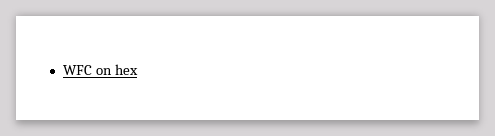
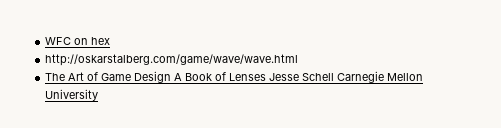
+ http://oskarstalberg.com/game/wave/wave.html
+ The Art of Game Design A Book of Lenses Jesse Schell Carnegie Mellon University

